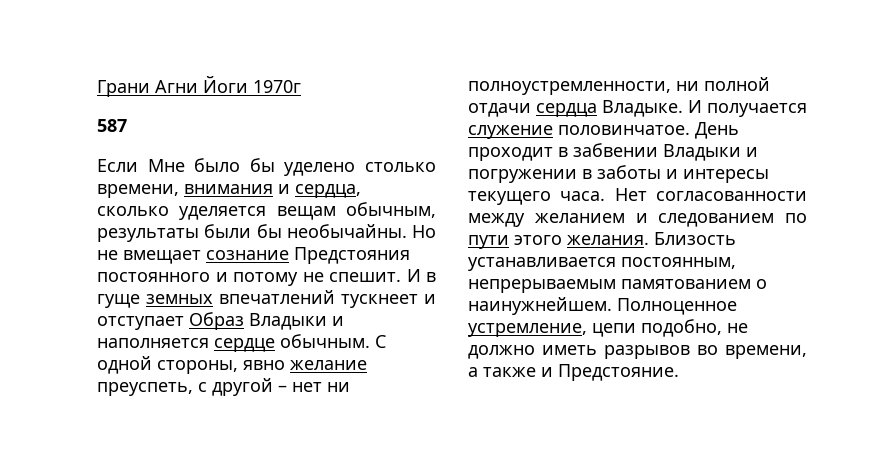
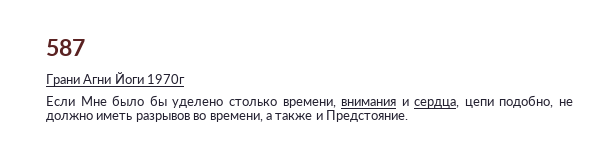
+ 587
- 587
- Если Мне было бы уделено столько времени, внимания и сердца, сколько уделяется вещам обычным, результаты были бы необычайны. Но не вмещает сознание Предстояния постоянного и потому не спешит. И в гуще земных впечатлений тускнеет и отступает Образ Владыки и наполняется сердце обычным. С одной стороны, явно желание преуспеть, с другой – нет ни полноустремленности, ни полной отдачи сердца Владыке. И получается служение половинчатое. День проходит в забвении Владыки и погружении в заботы и интересы текущего часа. Нет согласованности между желанием и следованием по пути этого желания. Близость устанавливается постоянным, непрерываемым памятованием о наинужнейшем. Полноценное устремление, цепи подобно, не должно иметь разрывов во времени, а также и Предстояние.
+ Если Мне было бы уделено столько времени, внимания и сердца, цепи подобно, не должно иметь разрывов во времени, а также и Предстояние.

